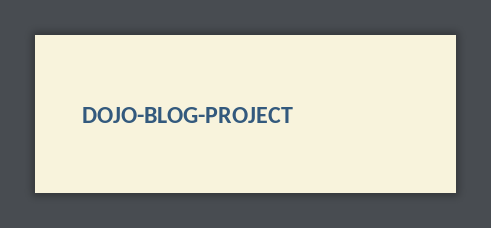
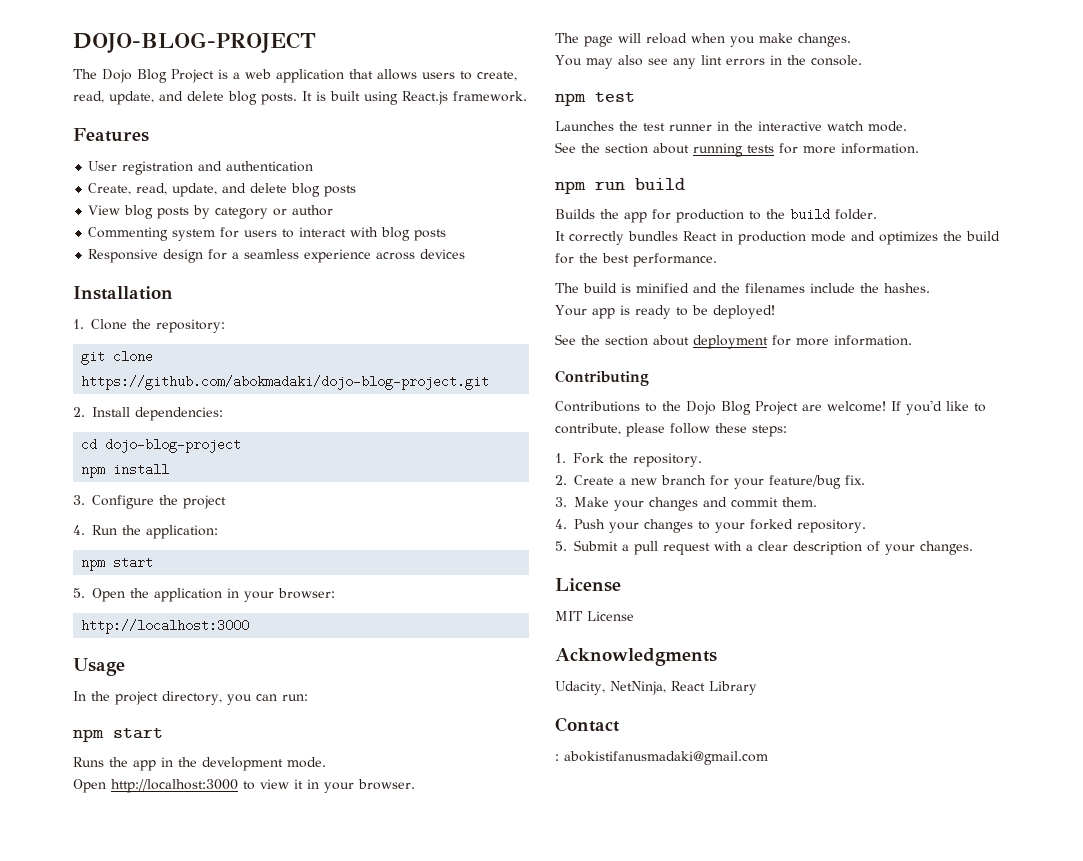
+ The Dojo Blog Project is a web application that allows users to create, read, update, and delete blog posts. It is built using React.js framework.
+ Features
+ User registration and authentication
+ Create, read, update, and delete blog posts
+ View blog posts by category or author
+ Commenting system for users to interact with blog posts
+ Responsive design for a seamless experience across devices
+ Installation
+ 1. Clone the repository:
+ git clone https://github.com/abokmadaki/dojo-blog-project.git
+ 2. Install dependencies:
+ cd dojo-blog-project
+ npm install
+ 3. Configure the project
+ 4. Run the application:
+ npm start
+ 5. Open the application in your browser:
+ http://localhost:3000
+ Usage
+ In the project directory, you can run:
+ npm start
+ Runs the app in the development mode.
+ Open http://localhost:3000 to view it in your browser.
+ The page will reload when you make changes.
+ You may also see any lint errors in the console.
+ npm test
+ Launches the test runner in the interactive watch mode.
+ See the section about running tests for more information.
+ npm run build
+ Builds the app for production to the build folder.
+ It correctly bundles React in production mode and optimizes the build for the best performance.
+ The build is minified and the filenames include the hashes.
+ Your app is ready to be deployed!
+ See the section about deployment for more information.
+ Contributing
+ Contributions to the Dojo Blog Project are welcome! If you'd like to contribute, please follow these steps:
+ 1. Fork the repository.
+ 2. Create a new branch for your feature/bug fix.
+ 3. Make your changes and commit them.
+ 4. Push your changes to your forked repository.
+ 5. Submit a pull request with a clear description of your changes.
+ License
+ MIT License
+ Acknowledgments
+ Udacity, NetNinja, React Library
+ Contact
+ : abokistifanusmadaki@gmail.com

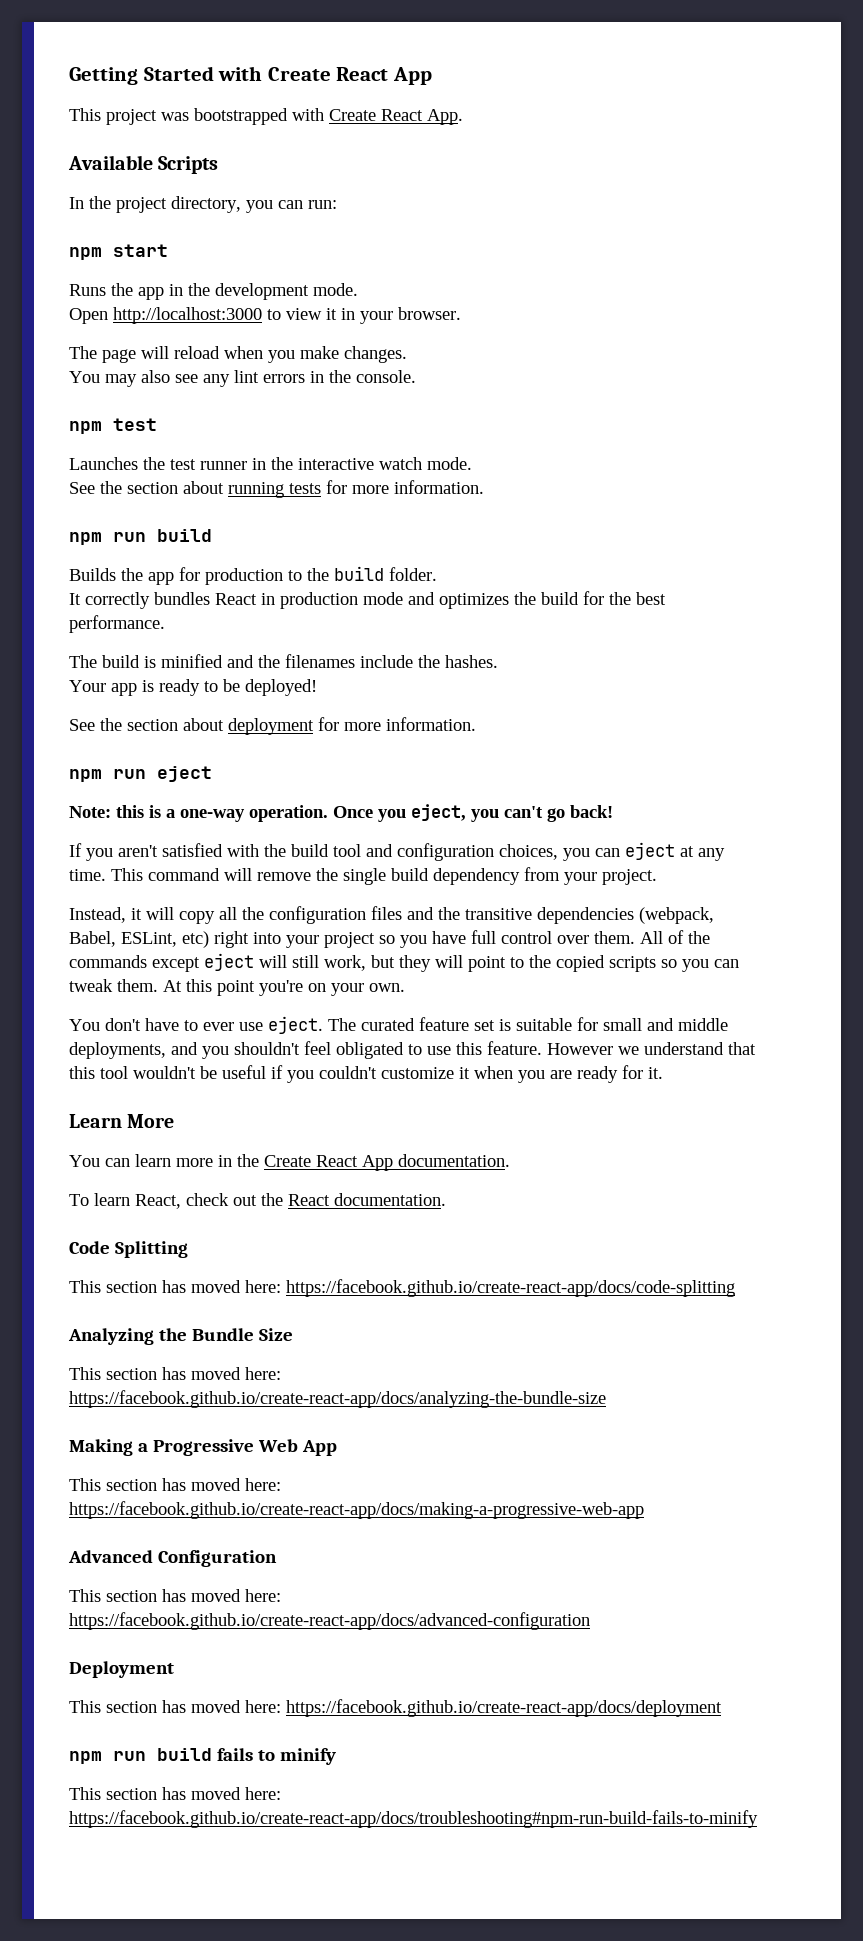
- DOJO-BLOG-PROJECT
- The Dojo Blog Project is a web application that allows users to create, read, update, and delete blog posts. It is built using React.js framework.
- Features
- User registration and authentication
- Create, read, update, and delete blog posts
- View blog posts by category or author
- Commenting system for users to interact with blog posts
- Responsive design for a seamless experience across devices
- Installation
- 1. Clone the repository:
- git clone https://github.com/abokmadaki/dojo-blog-project.git
- 2. Install dependencies:
- cd dojo-blog-project
- npm install
- 3. Configure the project
- 4. Run the application:
- npm start
- 5. Open the application in your browser:
- http://localhost:3000
- Usage
+ Getting Started with Create React App
+ This project was bootstrapped with Create React App.
+ Available Scripts
- Contributing
- Contributions to the Dojo Blog Project are welcome! If you'd like to contribute, please follow these steps:
- 1. Fork the repository.
- 2. Create a new branch for your feature/bug fix.
- 3. Make your changes and commit them.
- 4. Push your changes to your forked repository.
- 5. Submit a pull request with a clear description of your changes.
- License
- MIT License
- Acknowledgments
- Udacity, NetNinja, React Library
- Contact
- : abokistifanusmadaki@gmail.com
+ npm run eject
+ Note: this is a one-way operation. Once you eject, you can't go back!
+ If you aren't satisfied with the build tool and configuration choices, you can eject at any time. This command will remove the single build dependency from your project.
+ Instead, it will copy all the configuration files and the transitive dependencies (webpack, Babel, ESLint, etc) right into your project so you have full control over them. All of the commands except eject will still work, but they will point to the copied scripts so you can tweak them. At this point you're on your own.
+ You don't have to ever use eject. The curated feature set is suitable for small and middle deployments, and you shouldn't feel obligated to use this feature. However we understand that this tool wouldn't be useful if you couldn't customize it when you are ready for it.
+ Learn More
+ You can learn more in the Create React App documentation.
+ To learn React, check out the React documentation.
+ Code Splitting
+ This section has moved here: https://facebook.github.io/create-react-app/docs/code-splitting
+ Analyzing the Bundle Size
+ This section has moved here: https://facebook.github.io/create-react-app/docs/analyzing-the-bundle-size
+ Making a Progressive Web App
+ This section has moved here: https://facebook.github.io/create-react-app/docs/making-a-progressive-web-app
+ Advanced Configuration
+ This section has moved here: https://facebook.github.io/create-react-app/docs/advanced-configuration
+ Deployment
+ This section has moved here: https://facebook.github.io/create-react-app/docs/deployment
+ npm run build fails to minify
+ This section has moved here: https://facebook.github.io/create-react-app/docs/troubleshooting#npm-run-build-fails-to-minify

